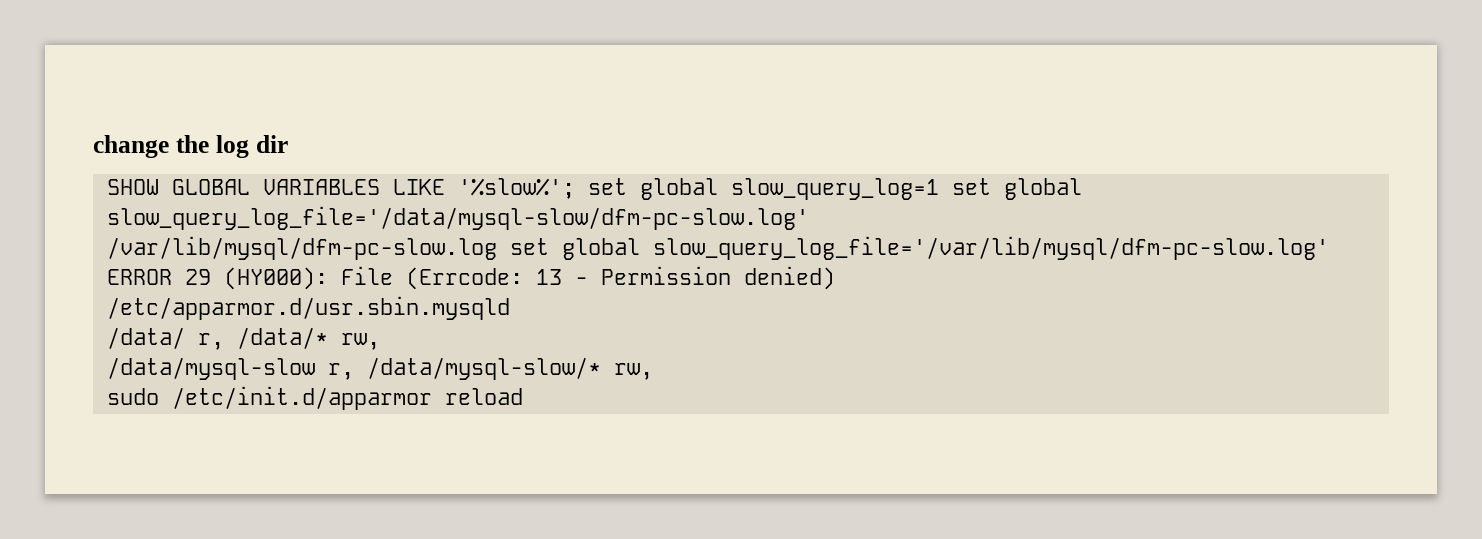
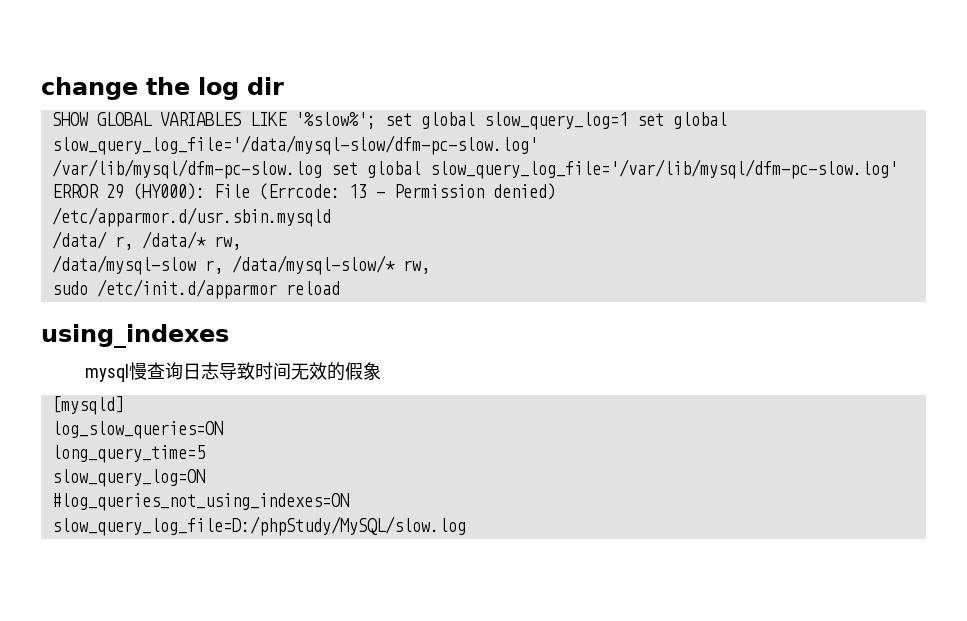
+ using_indexes
+ mysql慢查询日志导致时间无效的假象
+ [mysqld]
+ log_slow_queries=ON
+ long_query_time=5
+ slow_query_log=ON
+ #log_queries_not_using_indexes=ON
+ slow_query_log_file=D:/phpStudy/MySQL/slow.log

